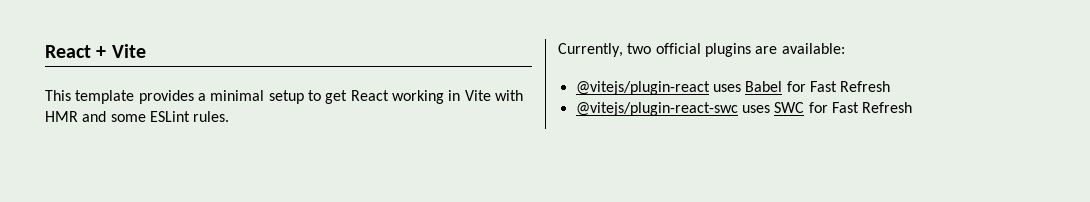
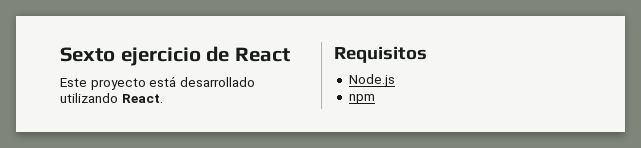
- React + Vite
- This template provides a minimal setup to get React working in Vite with HMR and some ESLint rules.
- Currently, two official plugins are available:
- @vitejs/plugin-react uses Babel for Fast Refresh
- @vitejs/plugin-react-swc uses SWC for Fast Refresh
+ Sexto ejercicio de React
+ Este proyecto está desarrollado utilizando React.
+ Requisitos
+ Node.js
+ npm

